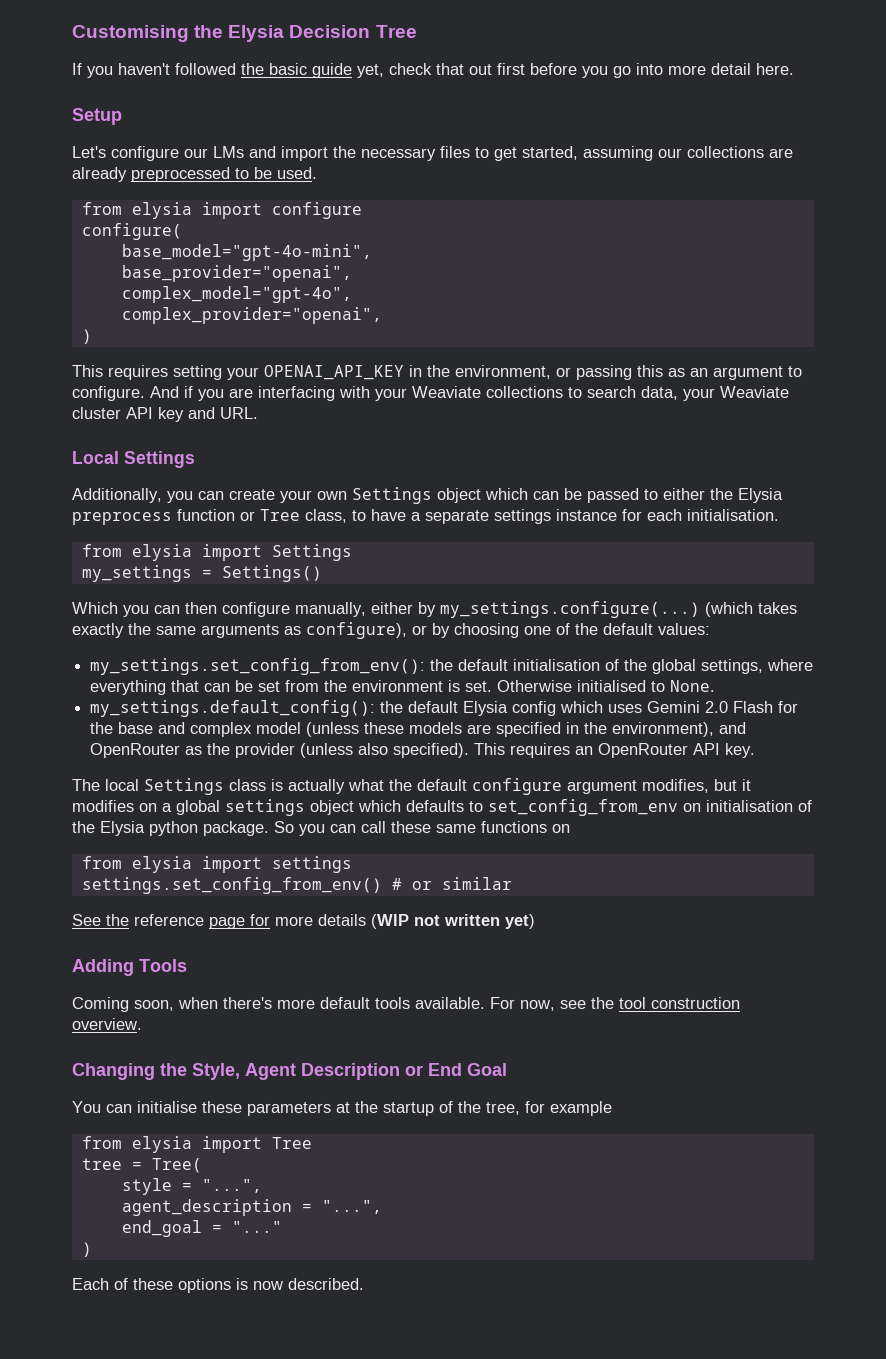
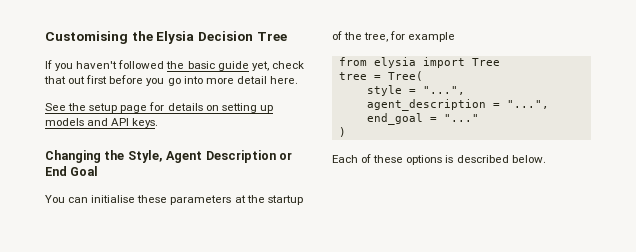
- Setup
- Let's configure our LMs and import the necessary files to get started, assuming our collections are already preprocessed to be used.
- from elysia import configure
- configure(
- base_model="gpt-4o-mini",
- base_provider="openai",
- complex_model="gpt-4o",
- complex_provider="openai",
- )
- This requires setting your OPENAI_API_KEY in the environment, or passing this as an argument to configure. And if you are interfacing with your Weaviate collections to search data, your Weaviate cluster API key and URL.
- Local Settings
- Additionally, you can create your own Settings object which can be passed to either the Elysia preprocess function or Tree class, to have a separate settings instance for each initialisation.
- from elysia import Settings
- my_settings = Settings()
- Which you can then configure manually, either by my_settings.configure(...) (which takes exactly the same arguments as configure), or by choosing one of the default values:
- my_settings.set_config_from_env(): the default initialisation of the global settings, where everything that can be set from the environment is set. Otherwise initialised to None.
- my_settings.default_config(): the default Elysia config which uses Gemini 2.0 Flash for the base and complex model (unless these models are specified in the environment), and OpenRouter as the provider (unless also specified). This requires an OpenRouter API key.
- The local Settings class is actually what the default configure argument modifies, but it modifies on a global settings object which defaults to set_config_from_env on initialisation of the Elysia python package. So you can call these same functions on
- from elysia import settings
- settings.set_config_from_env() # or similar
- See the reference page for more details (WIP not written yet)
- Adding Tools
- Coming soon, when there's more default tools available. For now, see the tool construction overview.
+ See the setup page for details on setting up models and API keys.
- Each of these options is now described.
+ Each of these options is described below.

